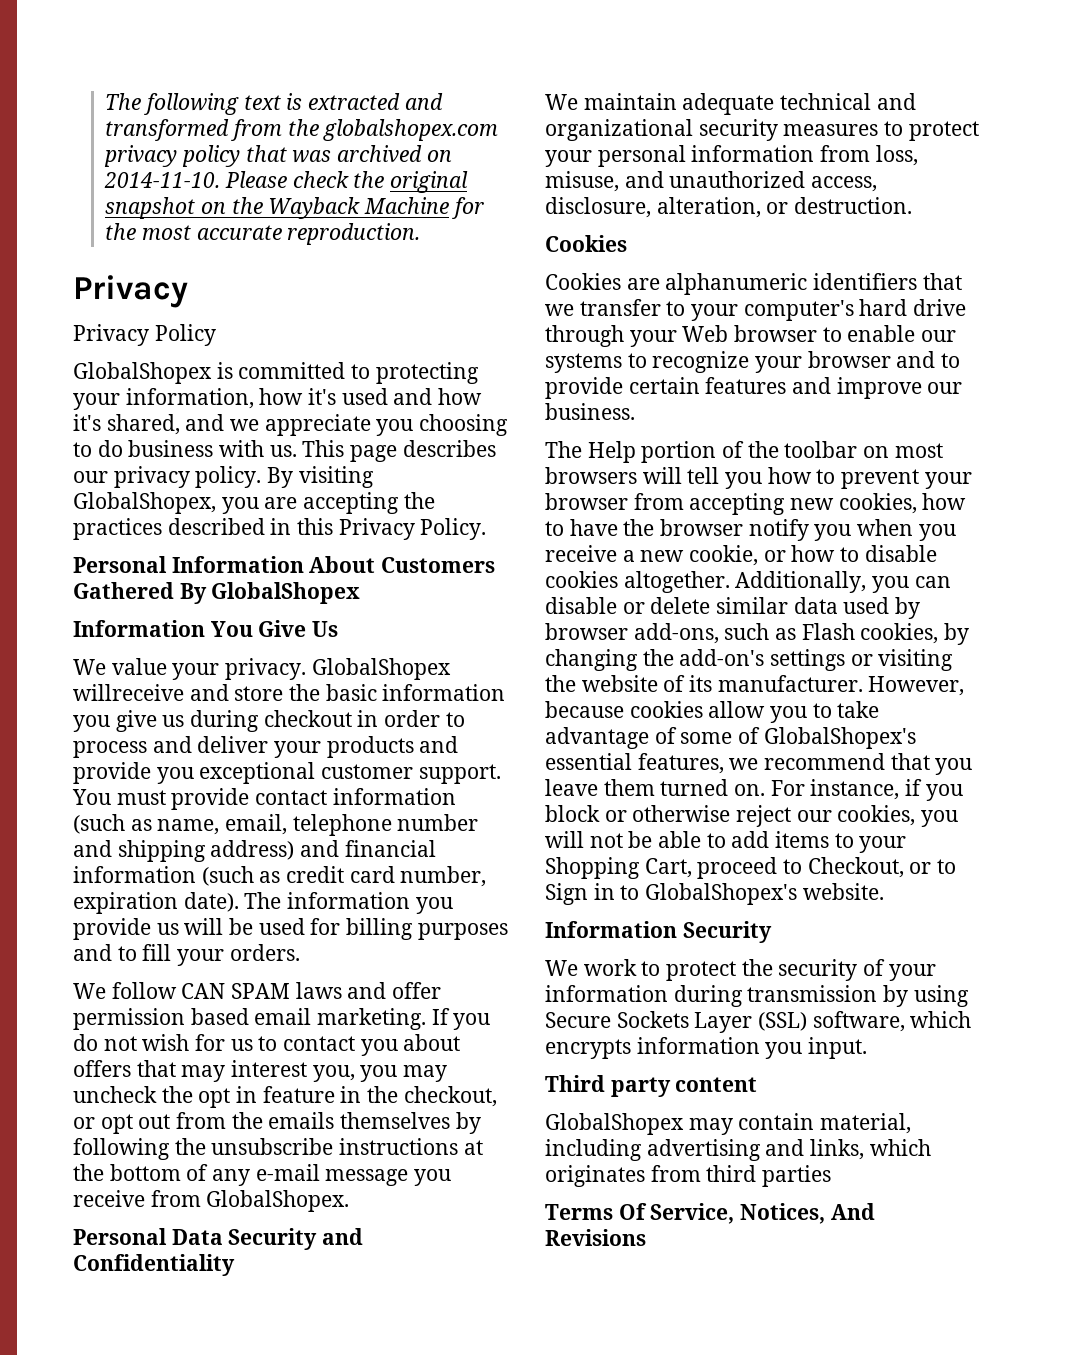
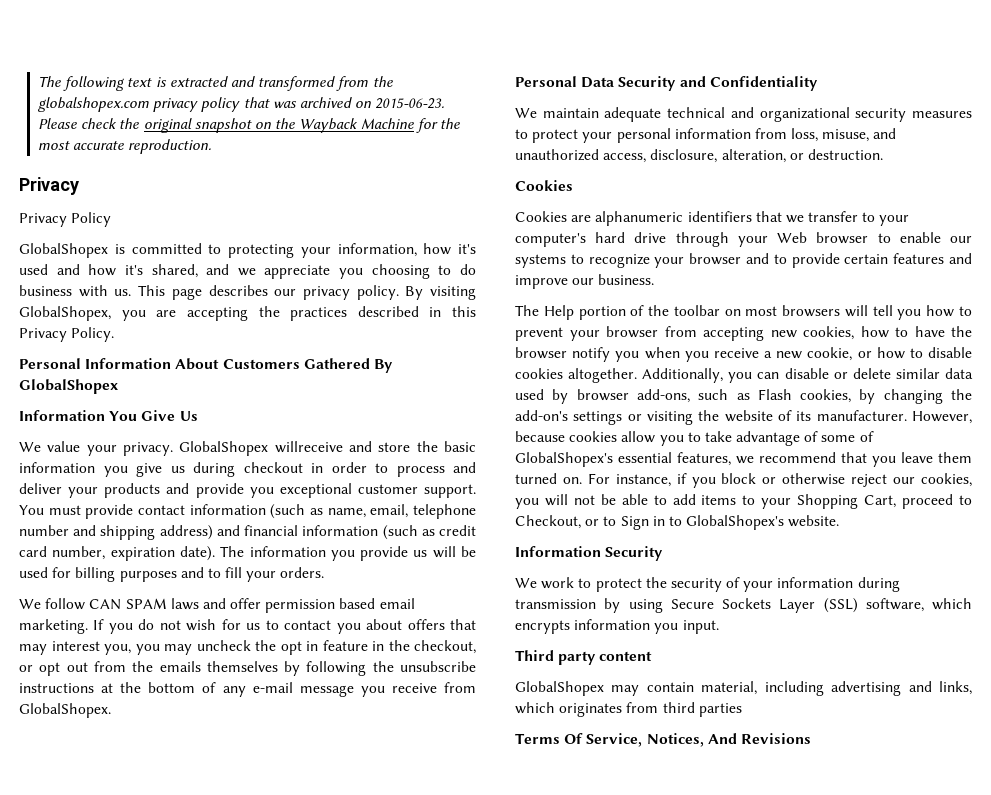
- The following text is extracted and transformed from the globalshopex.com privacy policy that was archived on 2014-11-10.
+ The following text is extracted and transformed from the globalshopex.com privacy policy that was archived on 2015-06-23.

